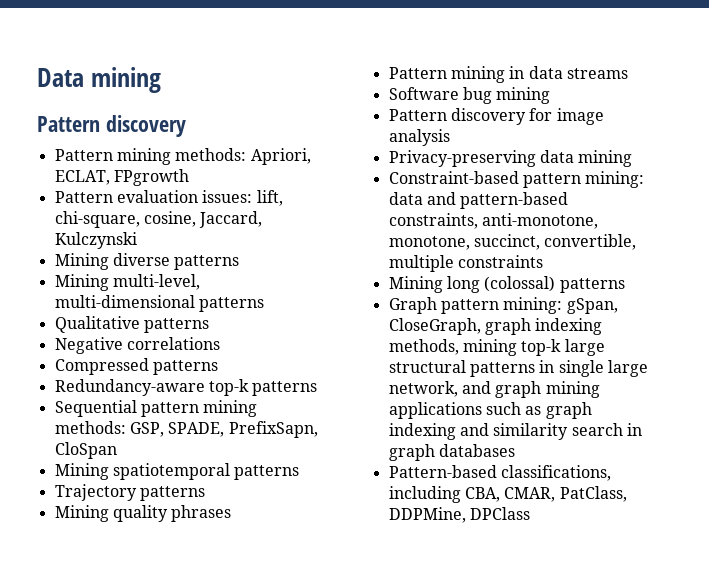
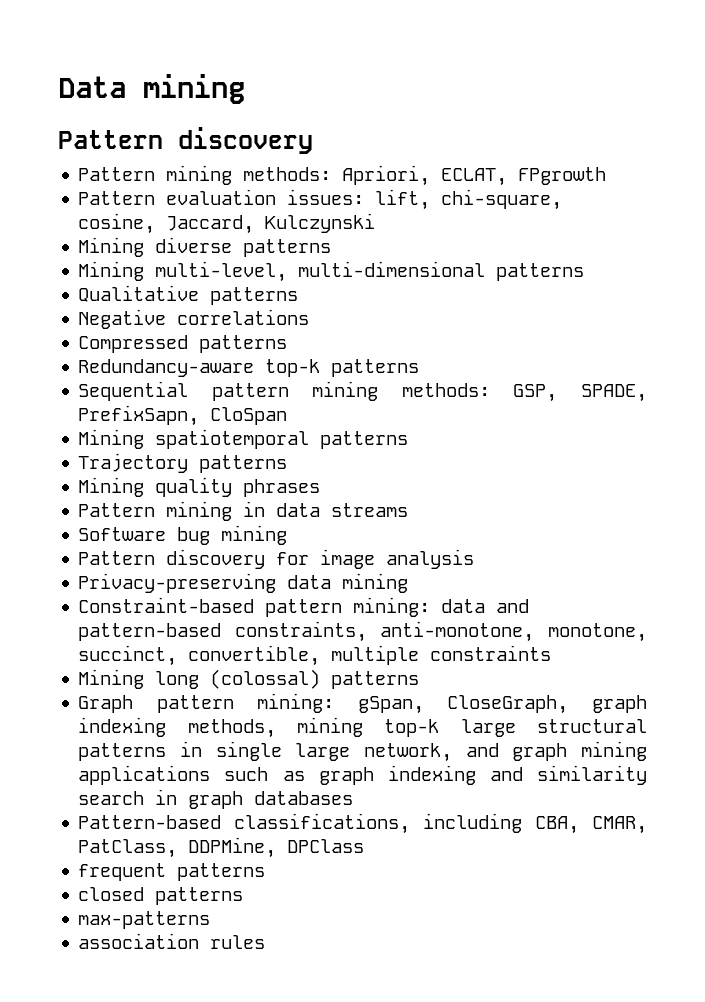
+ frequent patterns
+ closed patterns
+ max-patterns
+ association rules

